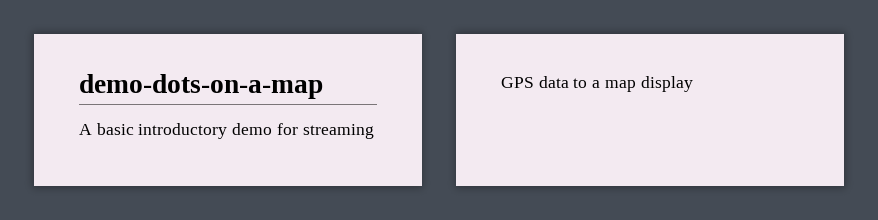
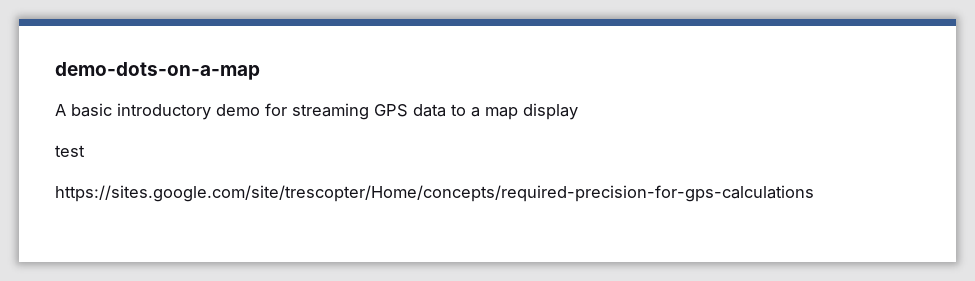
+ test
+ https://sites.google.com/site/trescopter/Home/concepts/required-precision-for-gps-calculations

